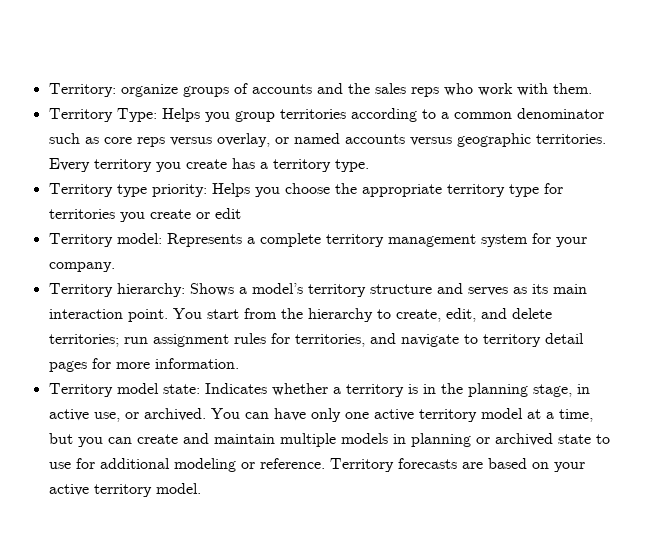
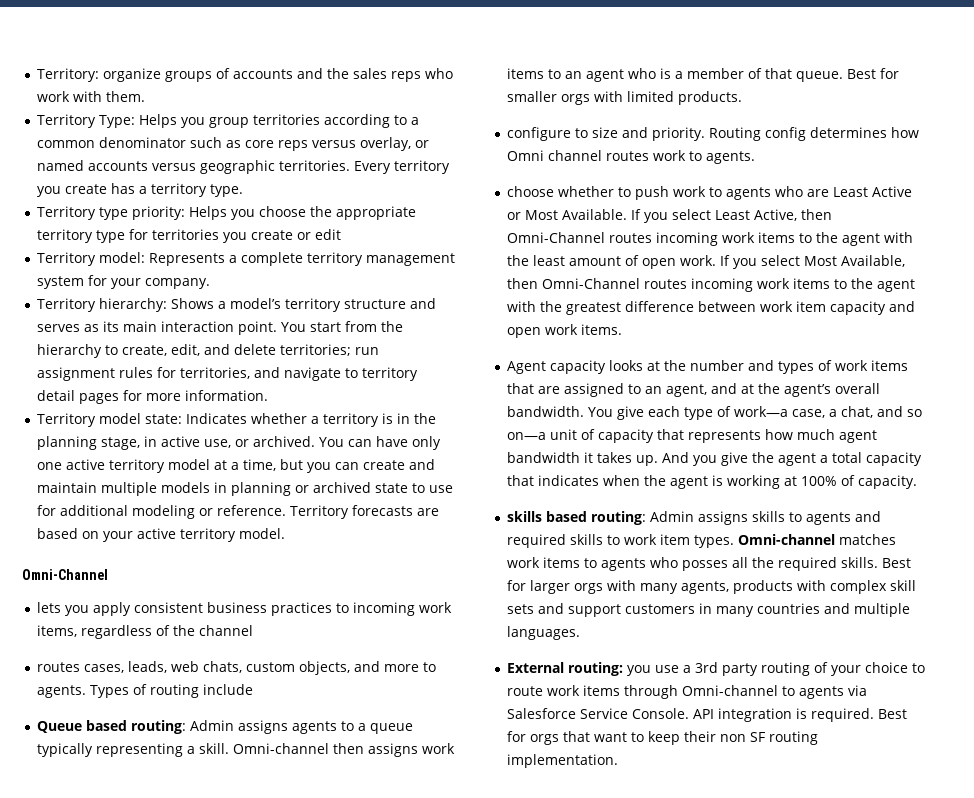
  Territory forecasts are based on your active territory model.
+ Omni-Channel
+ lets you apply consistent business practices to incoming work items, regardless of the channel
+ routes cases, leads, web chats, custom objects, and more to agents. Types of routing include
+ Queue based routing: Admin assigns agents to a queue typically representing a skill. Omni-channel then assigns work items to an agent who is a member of that queue. Best for smaller orgs with limited products.
+ configure to size and priority. Routing config determines how Omni channel routes work to agents.
+ choose whether to push work to agents who are Least Active or Most Available. If you select Least Active, then Omni-Channel routes incoming work items to the agent with the least amount of open work. If you select Most Available, then Omni-Channel routes incoming work items to the agent with the greatest difference between work item capacity and open work items.
+ Agent capacity looks at the number and types of work items that are assigned to an agent, and at the agent’s overall bandwidth. You give each type of work—a case, a chat, and so on—a unit of capacity that represents how much agent bandwidth it takes up. And you give the agent a total capacity that indicates when the agent is working at 100% of capacity.
+ skills based routing: Admin assigns skills to agents and required skills to work item types. Omni-channel matches work items to agents who posses all the required skills. Best for larger orgs with many agents, products with complex skill sets and support customers in many countries and multiple languages.
+ External routing: you use a 3rd party routing of your choice to route work items through Omni-channel to agents via Salesforce Service Console. API integration is required. Best for orgs that want to keep their non SF routing implementation.

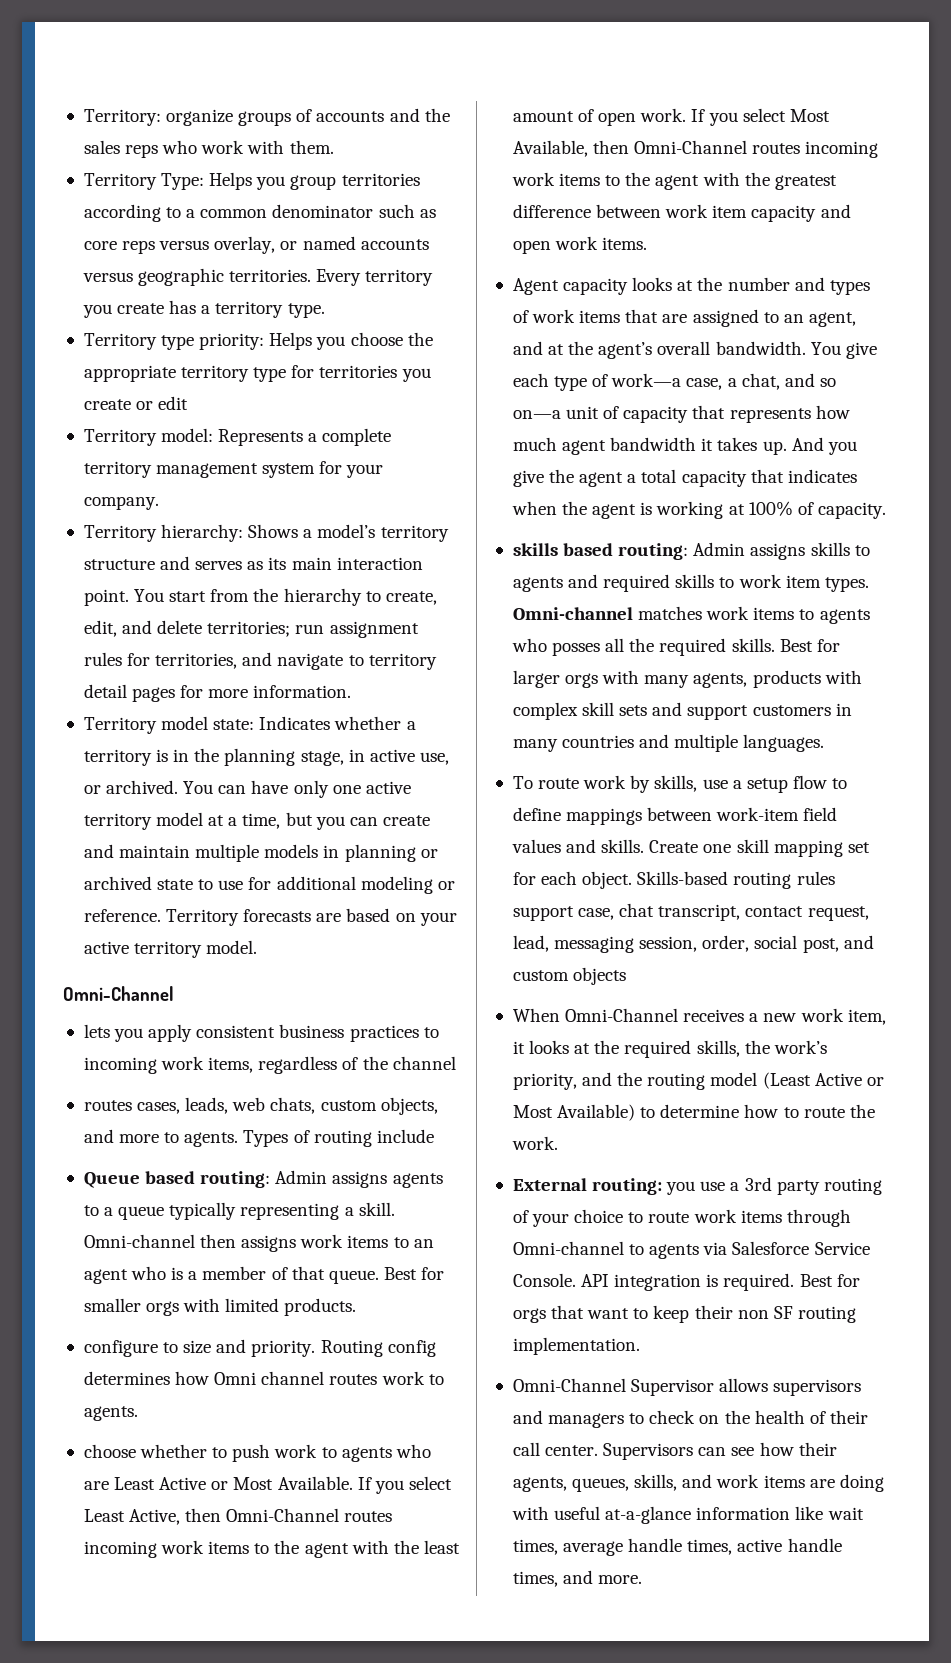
+ To route work by skills, use a setup flow to define mappings between work-item field values and skills. Create one skill mapping set for each object. Skills-based routing rules support case, chat transcript, contact request, lead, messaging session, order, social post, and custom objects
+ When Omni-Channel receives a new work item, it looks at the required skills, the work’s priority, and the routing model (Least Active or Most Available) to determine how to route the work.
+ Omni-Channel Supervisor allows supervisors and managers to check on the health of their call center. Supervisors can see how their agents, queues, skills, and work items are doing with useful at-a-glance information like wait times, average handle times, active handle times, and more.

